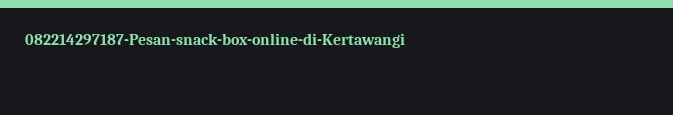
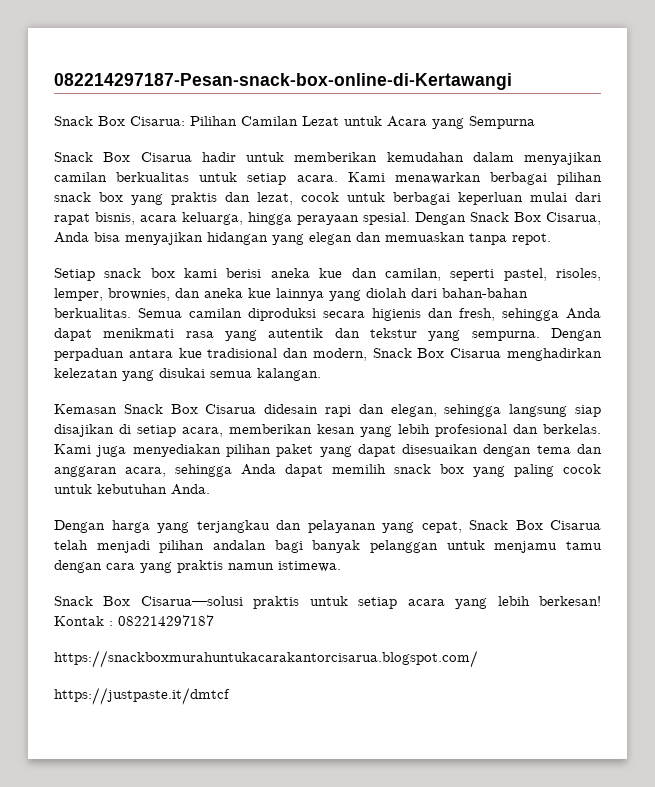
+ Snack Box Cisarua: Pilihan Camilan Lezat untuk Acara yang Sempurna
+ Snack Box Cisarua hadir untuk memberikan kemudahan dalam menyajikan camilan berkualitas untuk setiap acara. Kami menawarkan berbagai pilihan snack box yang praktis dan lezat, cocok untuk berbagai keperluan mulai dari rapat bisnis, acara keluarga, hingga perayaan spesial. Dengan Snack Box Cisarua, Anda bisa menyajikan hidangan yang elegan dan memuaskan tanpa repot.
+ Setiap snack box kami berisi aneka kue dan camilan, seperti pastel, risoles, lemper, brownies, dan aneka kue lainnya yang diolah dari bahan-bahan berkualitas. Semua camilan diproduksi secara higienis dan fresh, sehingga Anda dapat menikmati rasa yang autentik dan tekstur yang sempurna. Dengan perpaduan antara kue tradisional dan modern, Snack Box Cisarua menghadirkan kelezatan yang disukai semua kalangan.
+ Kemasan Snack Box Cisarua didesain rapi dan elegan, sehingga langsung siap disajikan di setiap acara, memberikan kesan yang lebih profesional dan berkelas. Kami juga menyediakan pilihan paket yang dapat disesuaikan dengan tema dan anggaran acara, sehingga Anda dapat memilih snack box yang paling cocok untuk kebutuhan Anda.
+ Dengan harga yang terjangkau dan pelayanan yang cepat, Snack Box Cisarua telah menjadi pilihan andalan bagi banyak pelanggan untuk menjamu tamu dengan cara yang praktis namun istimewa.
+ Snack Box Cisarua—solusi praktis untuk setiap acara yang lebih berkesan! Kontak : 082214297187
+ https://snackboxmurahuntukacarakantorcisarua.blogspot.com/
+ https://justpaste.it/dmtcf

